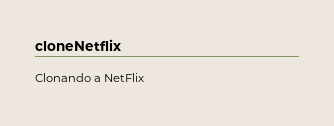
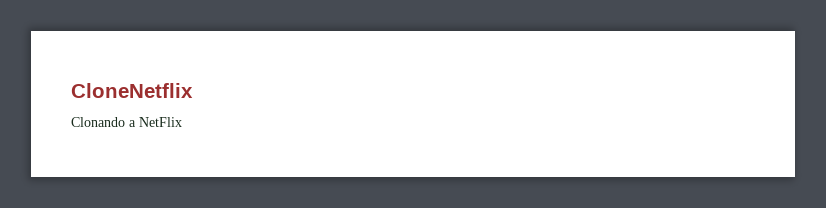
- cloneNetflix
+ CloneNetflix

